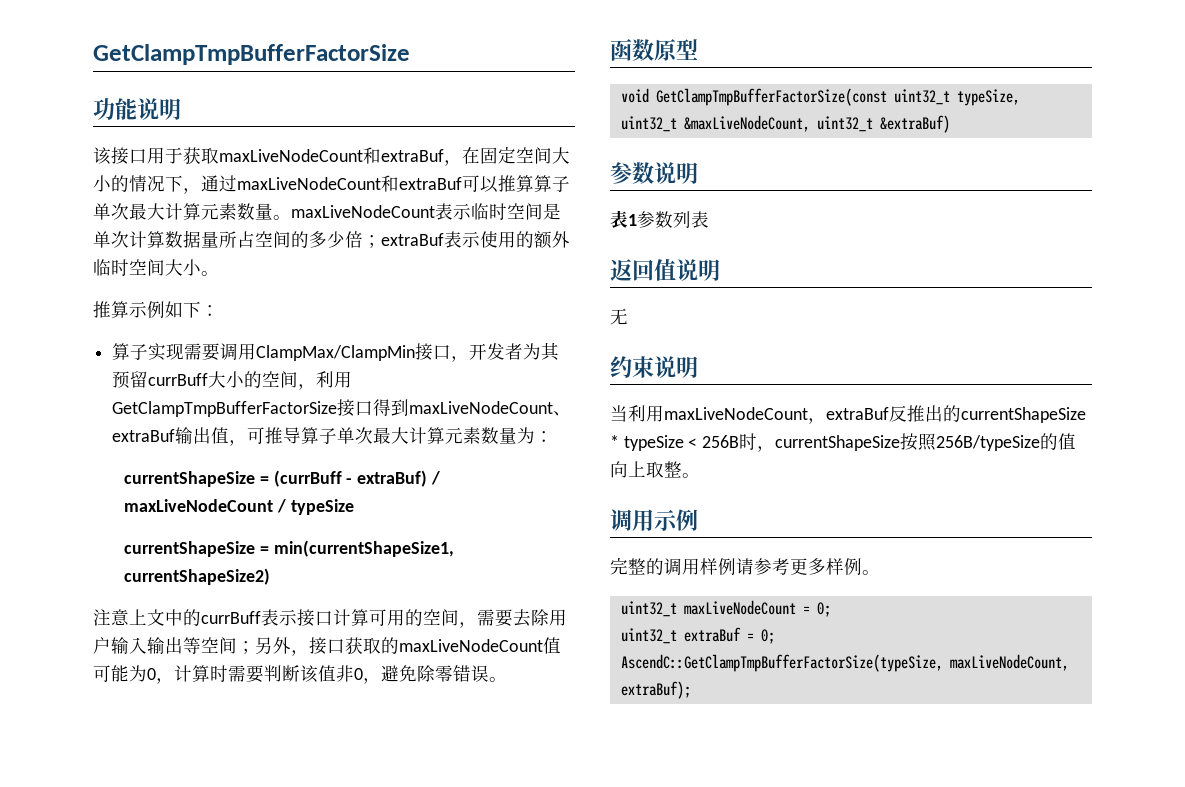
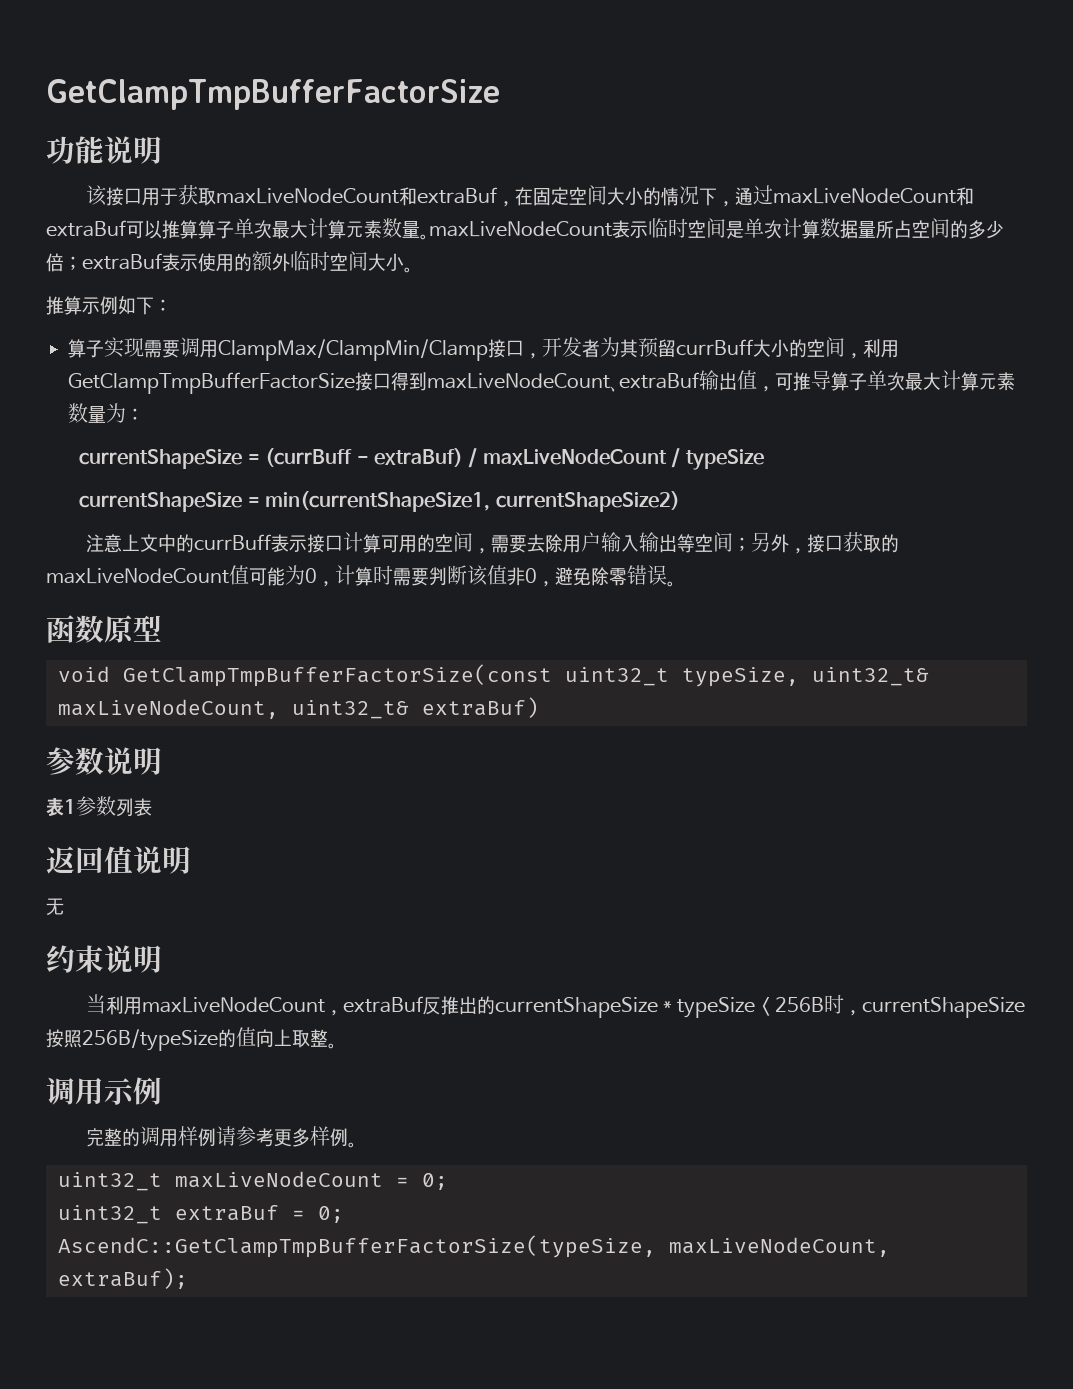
- 算子实现需要调用ClampMax/ClampMin接口，开发者为其预留currBuff大小的空间，利用GetClampTmpBufferFactorSize接口得到maxLiveNodeCount、extraBuf输出值，可推导算子单次最大计算元素数量为：
+ 算子实现需要调用ClampMax/ClampMin/Clamp接口，开发者为其预留currBuff大小的空间，利用GetClampTmpBufferFactorSize接口得到maxLiveNodeCount、extraBuf输出值，可推导算子单次最大计算元素数量为：
- void GetClampTmpBufferFactorSize(const uint32_t typeSize, uint32_t &maxLiveNodeCount, uint32_t &extraBuf)
+ void GetClampTmpBufferFactorSize(const uint32_t typeSize, uint32_t& maxLiveNodeCount, uint32_t& extraBuf)

